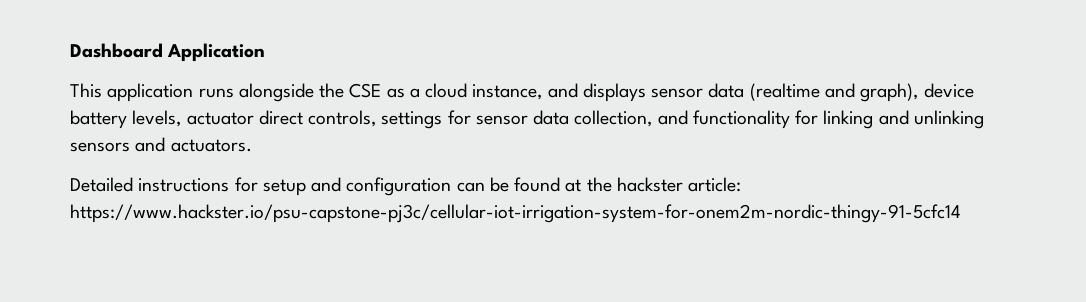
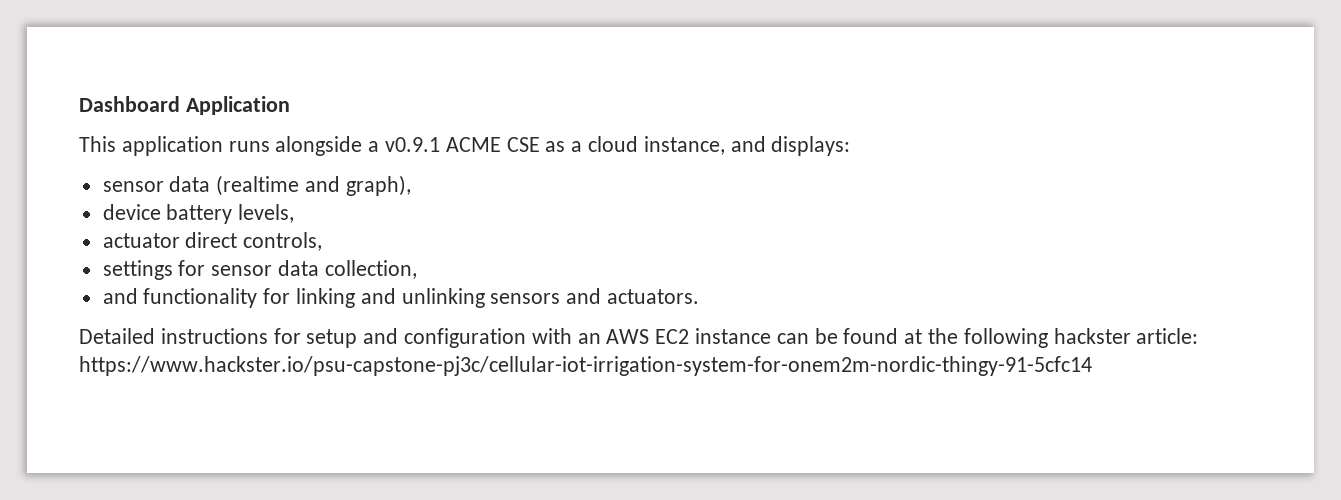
- This application runs alongside the CSE as a cloud instance, and displays sensor data (realtime and graph), device battery levels, actuator direct controls, settings for sensor data collection, and functionality for linking and unlinking sensors and actuators.
+ This application runs alongside a v0.9.1 ACME CSE as a cloud instance, and displays:
+ sensor data (realtime and graph),
+ device battery levels,
+ actuator direct controls,
+ settings for sensor data collection,
+ and functionality for linking and unlinking sensors and actuators.
- Detailed instructions for setup and configuration can be found at the hackster article: https://www.hackster.io/psu-capstone-pj3c/cellular-iot-irrigation-system-for-onem2m-nordic-thingy-91-5cfc14
+ Detailed instructions for setup and configuration with an AWS EC2 instance can be found at the following hackster article: https://www.hackster.io/psu-capstone-pj3c/cellular-iot-irrigation-system-for-onem2m-nordic-thingy-91-5cfc14

